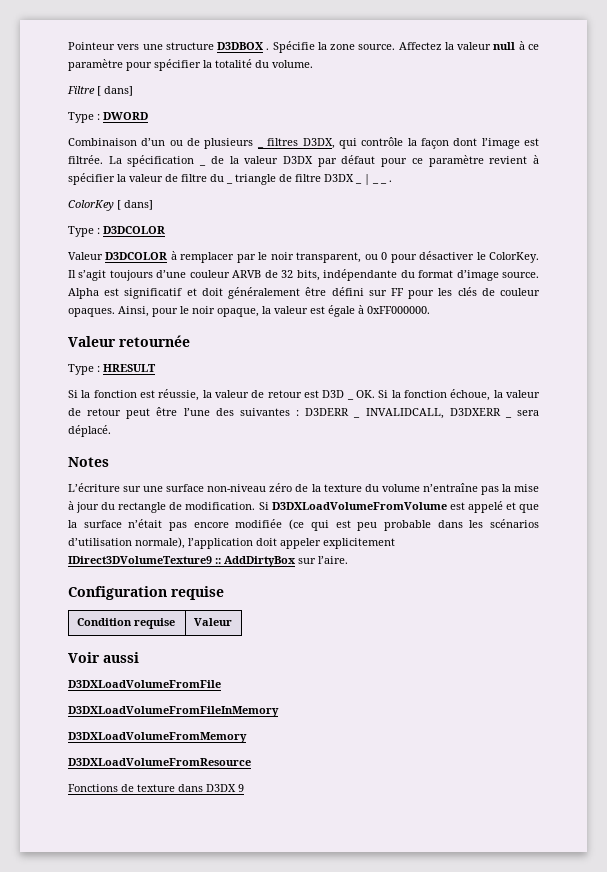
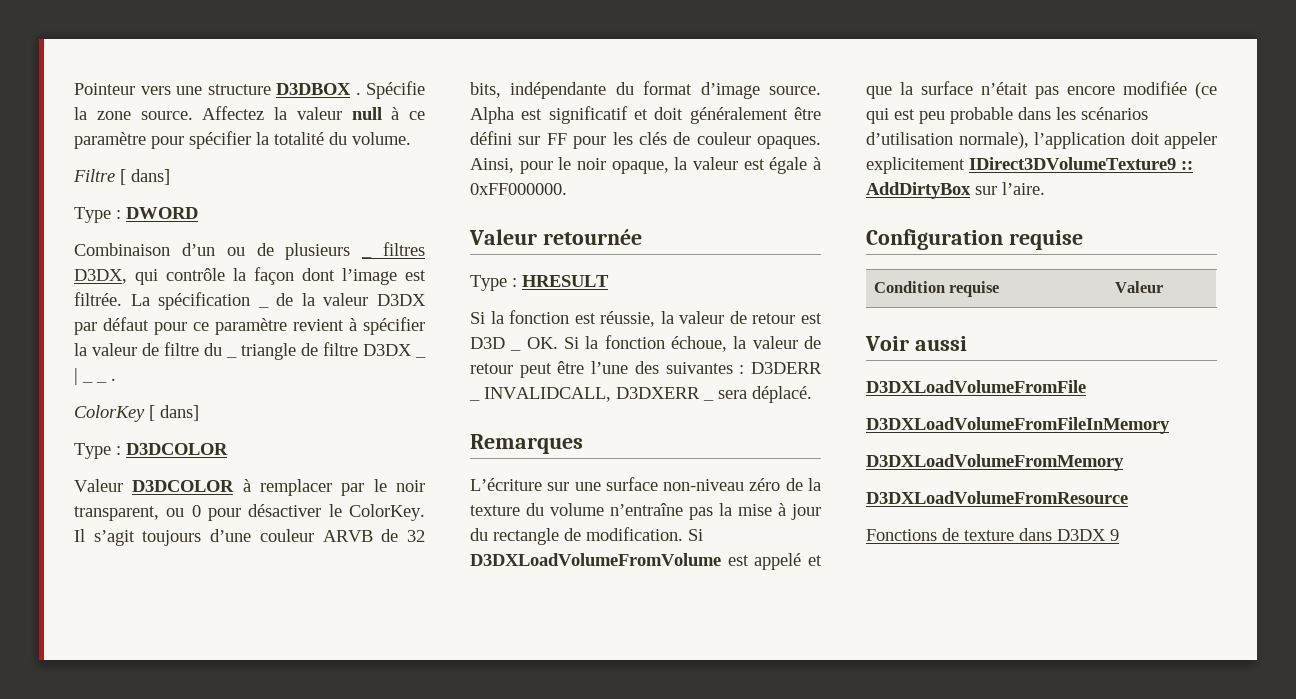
- Notes
+ Remarques

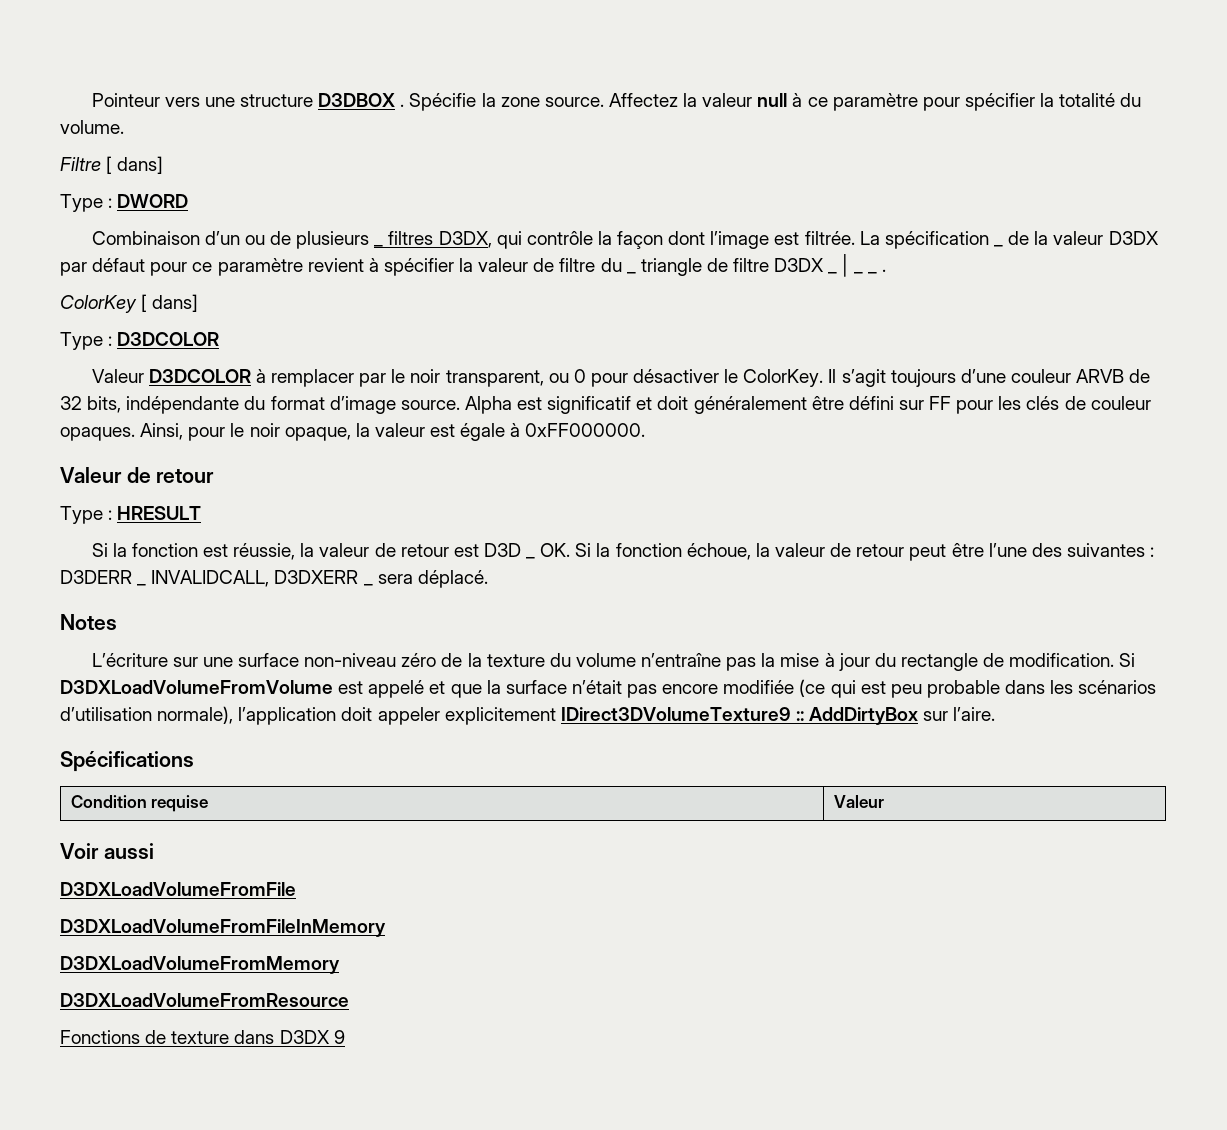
- Valeur retournée
+ Valeur de retour
- Remarques
+ Notes
- Configuration requise
+ Spécifications

